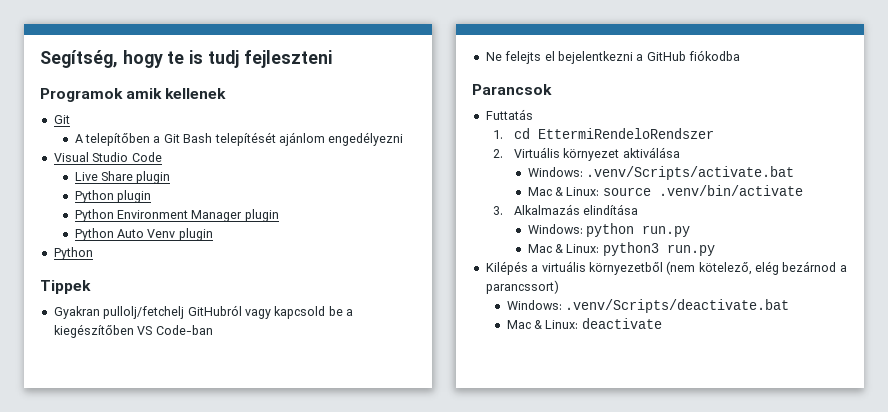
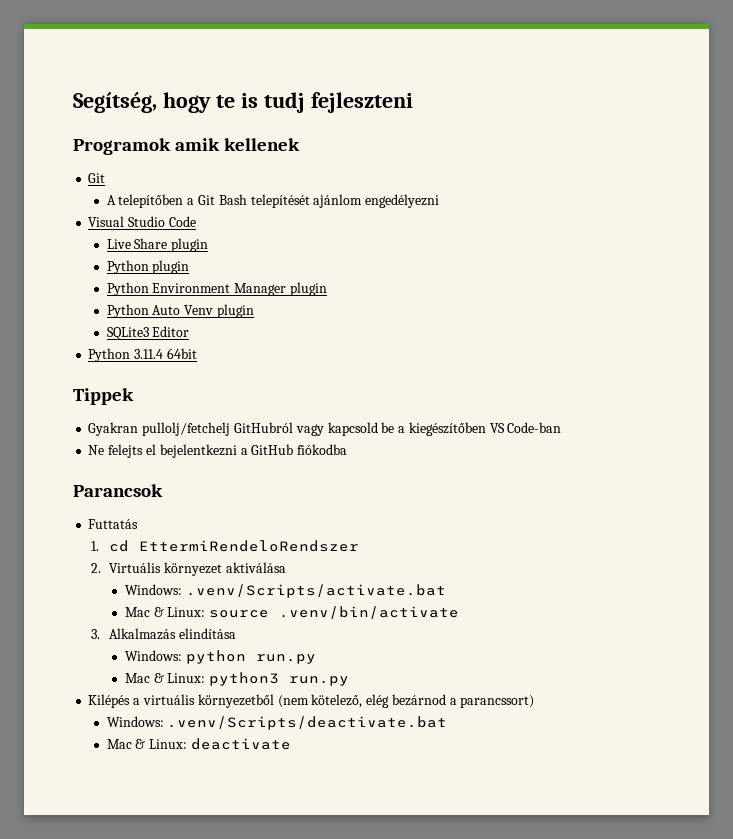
  Python Auto Venv plugin
- Python
+ SQLite3 Editor
+ Python 3.11.4 64bit

